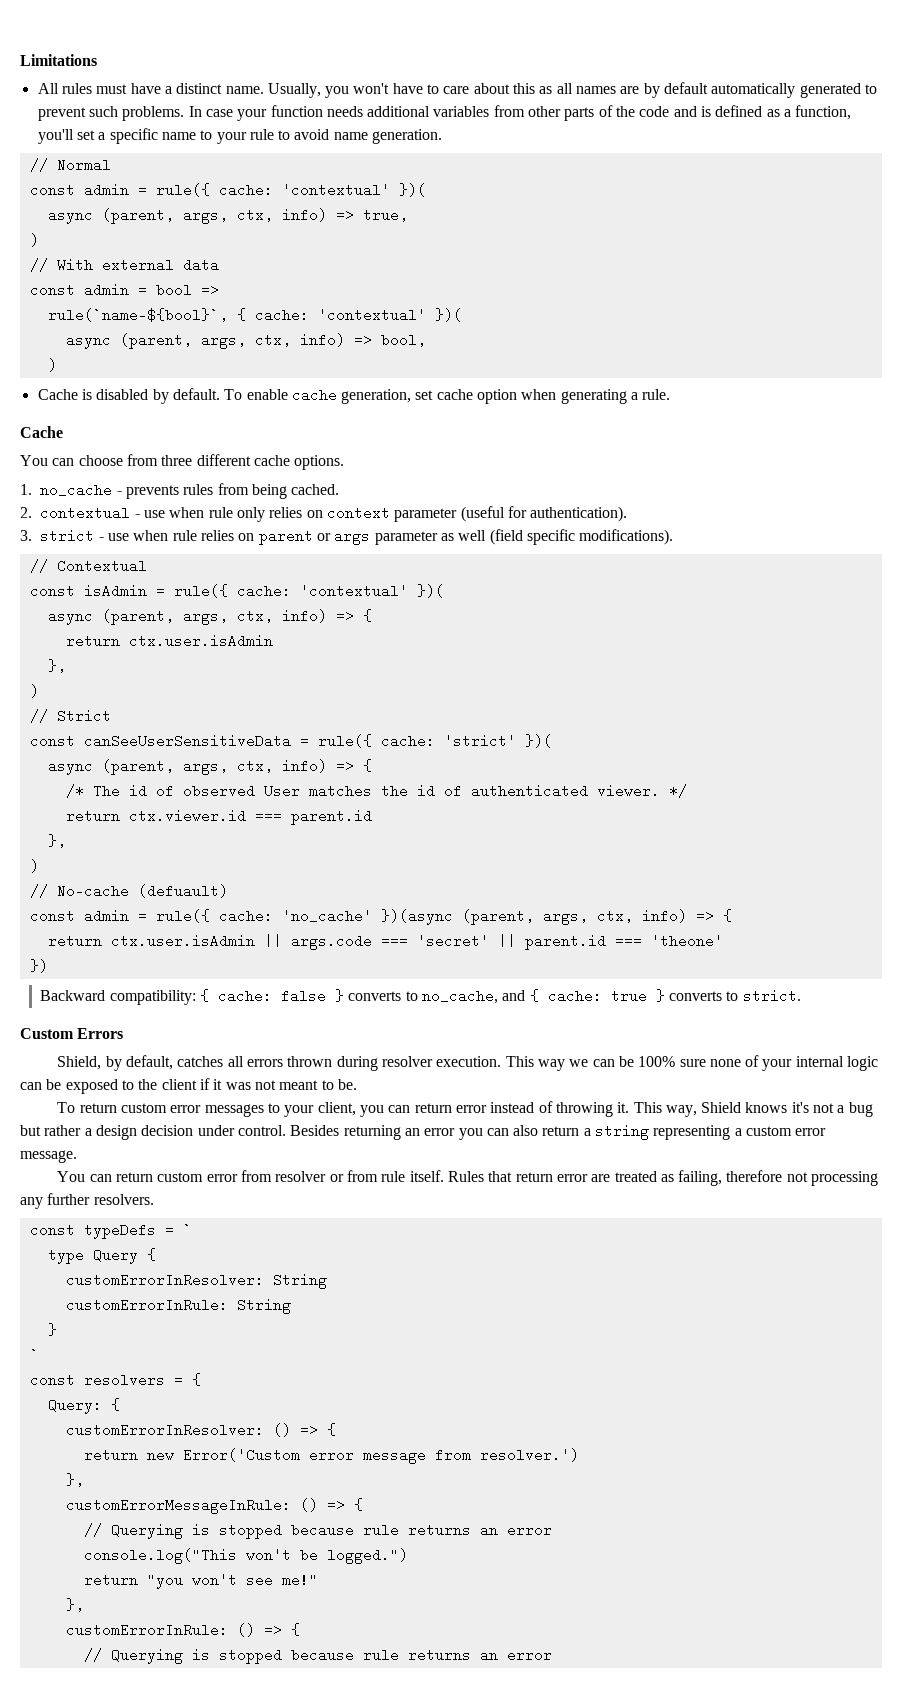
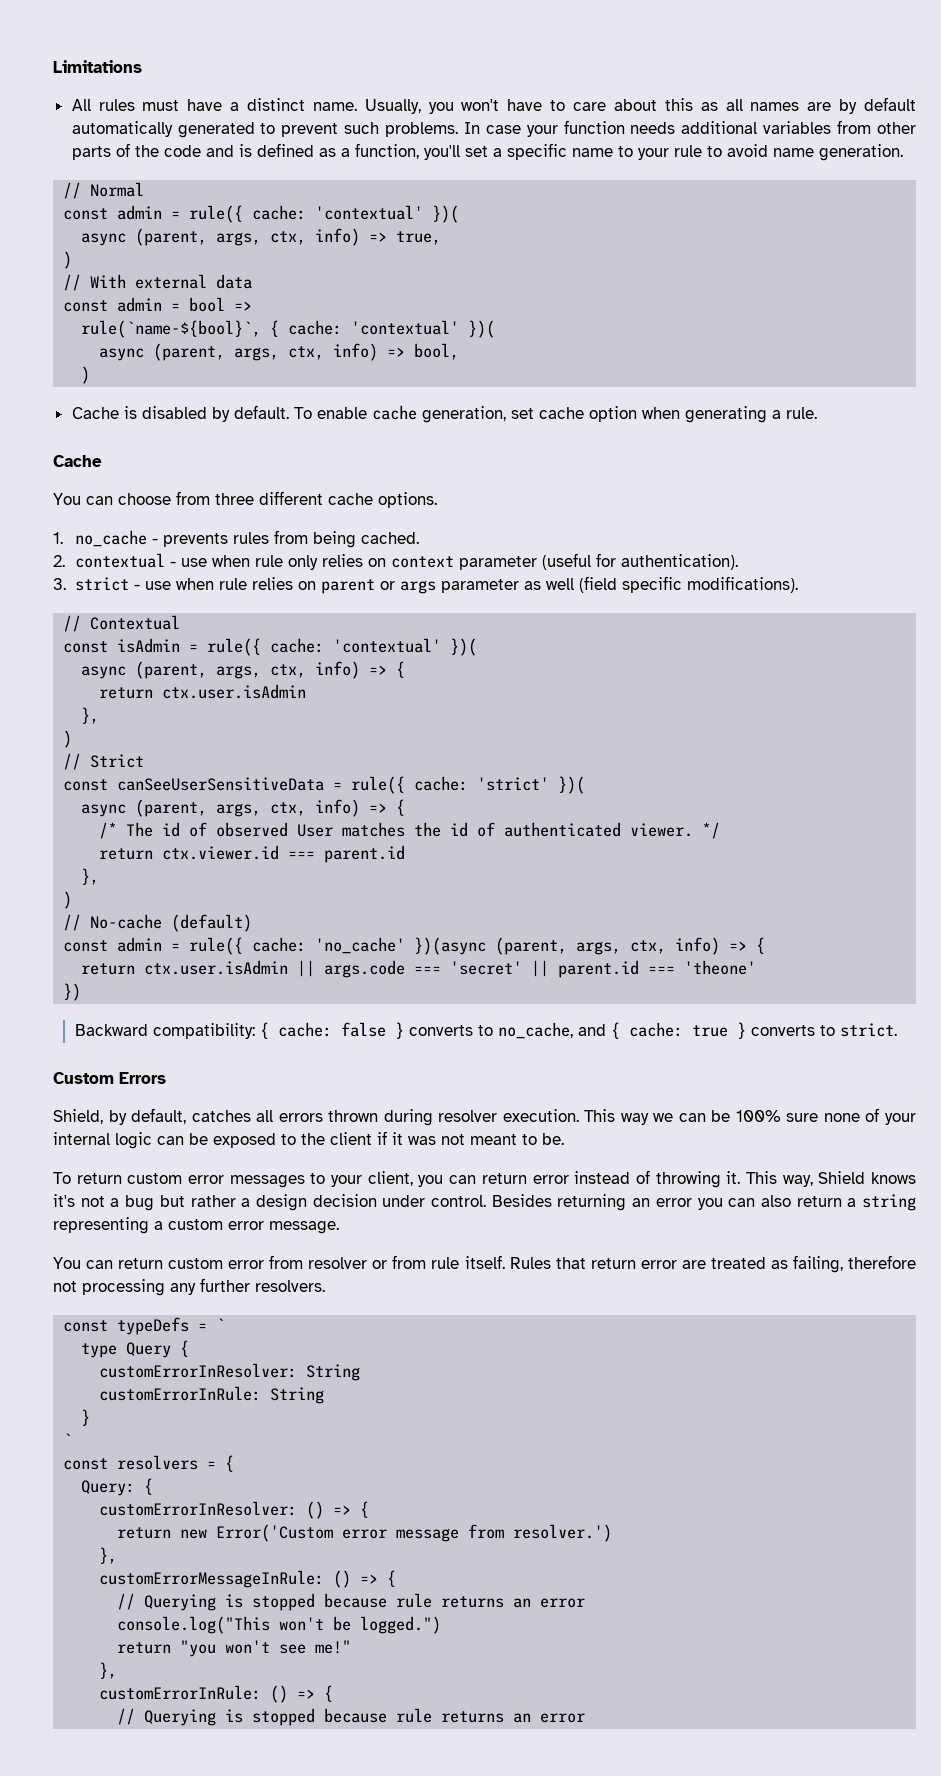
- // No-cache (defuault)
+ // No-cache (default)

